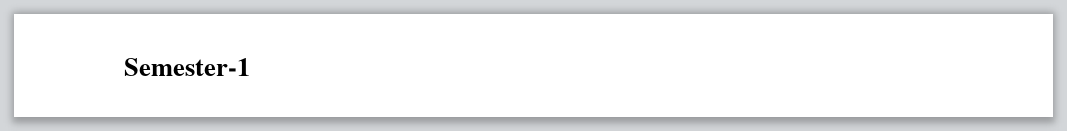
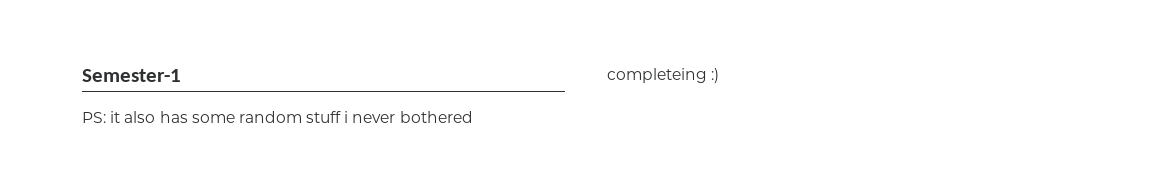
+ PS: it also has some random stuff i never bothered completeing :)

